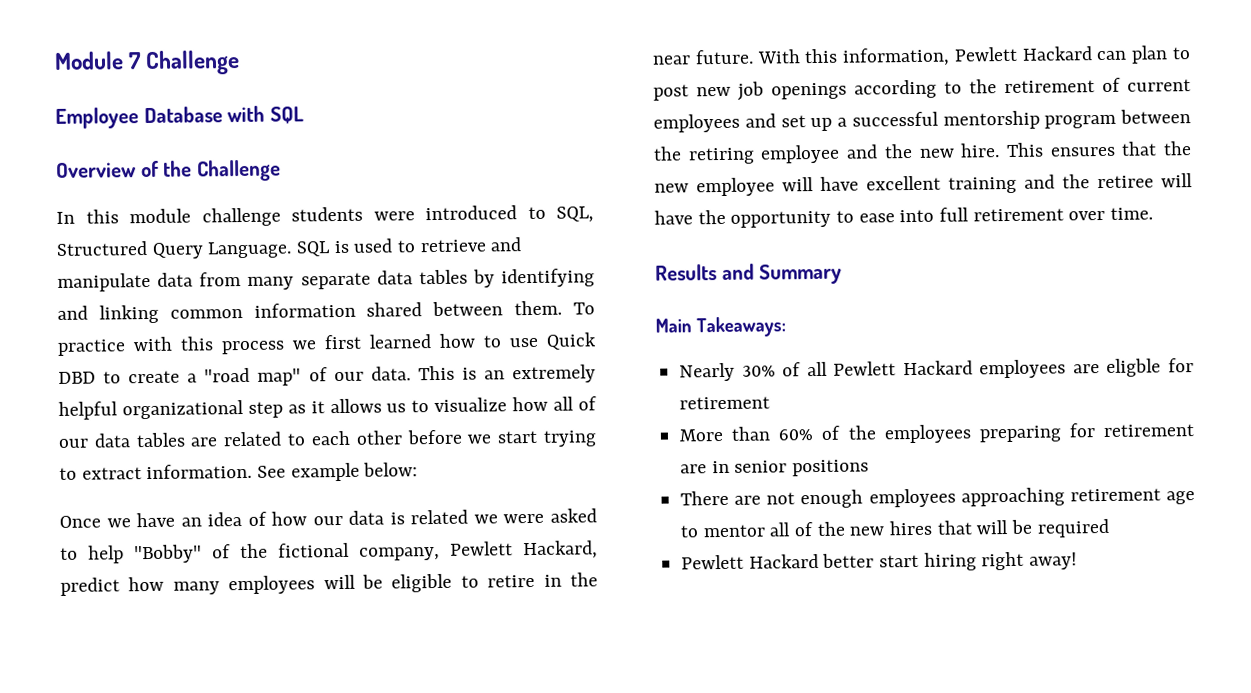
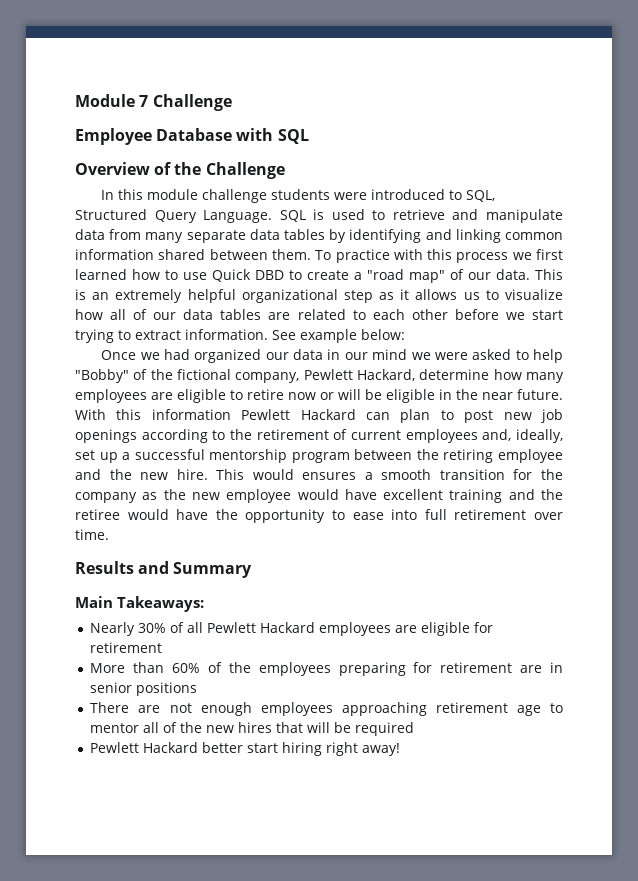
- Once we have an idea of how our data is related we were asked to help "Bobby" of the fictional company, Pewlett Hackard, predict how many employees will be eligible to retire in the near future.
+ Once we had organized our data in our mind we were asked to help "Bobby" of the fictional company, Pewlett Hackard, determine how many employees are eligible to retire now or will be eligible in the near future.
- With this information, Pewlett Hackard can plan to post new job openings according to the retirement of current employees and set up a successful mentorship program between the retiring employee and the new hire.
+ With this information Pewlett Hackard can plan to post new job openings according to the retirement of current employees and, ideally, set up a successful mentorship program between the retiring employee and the new hire.
- This ensures that the new employee will have excellent training and the retiree will have the opportunity to ease into full retirement over time.
+ This would ensures a smooth transition for the company as the new employee would have excellent training and the retiree would have the opportunity to ease into full retirement over time.
- Nearly 30% of all Pewlett Hackard employees are eligble for retirement
+ Nearly 30% of all Pewlett Hackard employees are eligible for retirement

